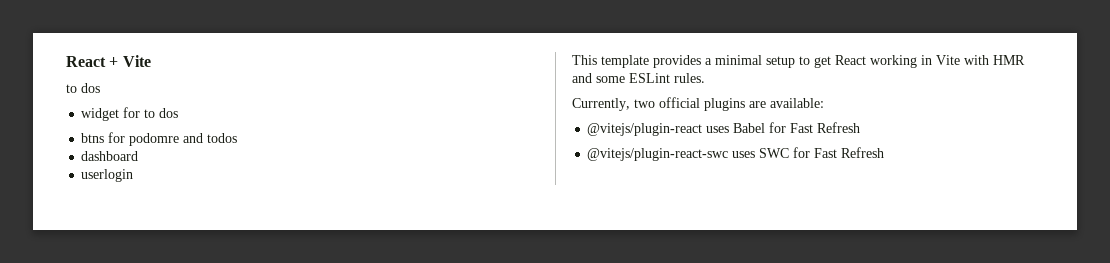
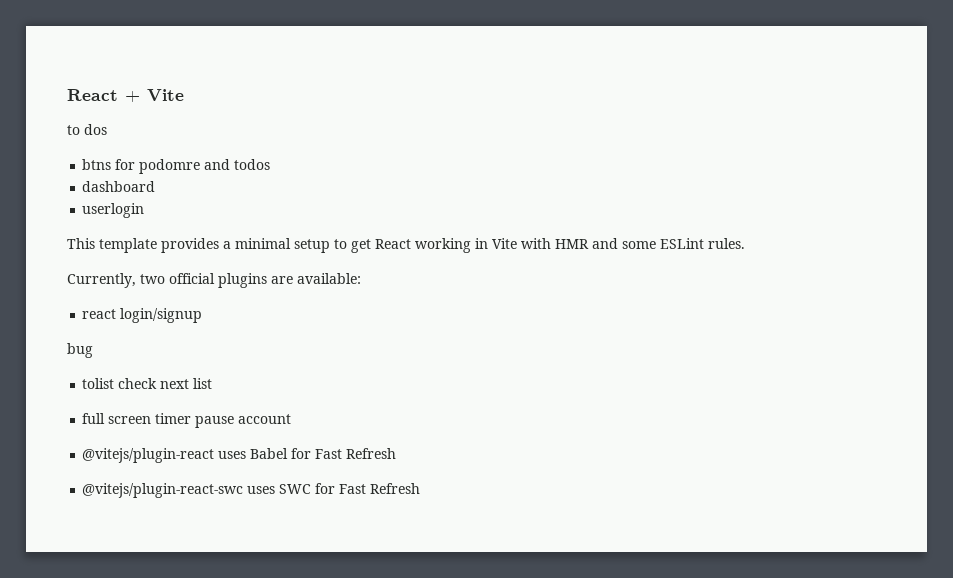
- widget for to dos
+ react login/signup
+ bug
+ tolist check next list
+ full screen timer pause account

